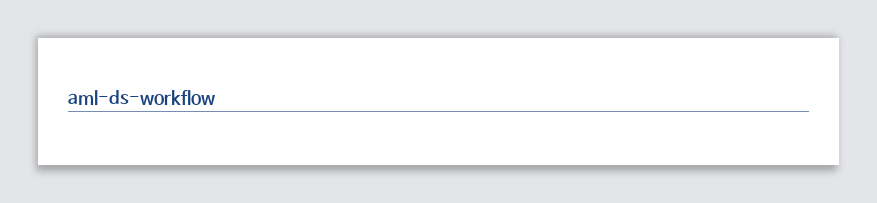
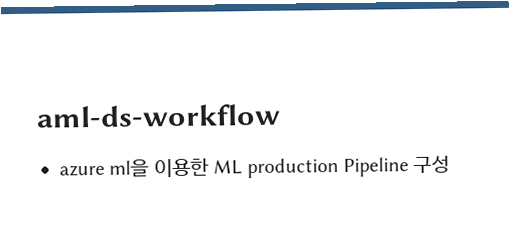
+ azure ml을 이용한 ML production Pipeline 구성

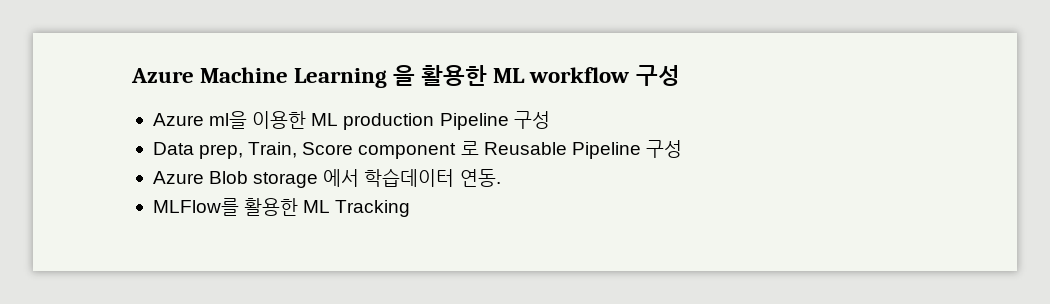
- aml-ds-workflow
- azure ml을 이용한 ML production Pipeline 구성
+ Azure Machine Learning 을 활용한 ML workflow 구성
+ Azure ml을 이용한 ML production Pipeline 구성
+ Data prep, Train, Score component 로 Reusable Pipeline 구성
+ Azure Blob storage 에서 학습데이터 연동.
+ MLFlow를 활용한 ML Tracking

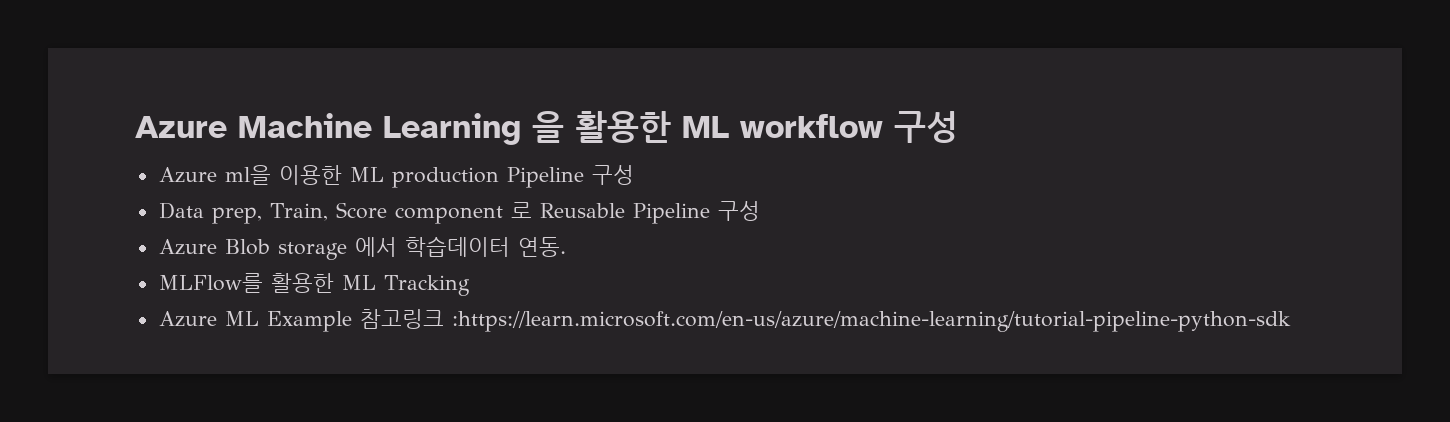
+ Azure ML Example 참고링크 :https://learn.microsoft.com/en-us/azure/machine-learning/tutorial-pipeline-python-sdk

